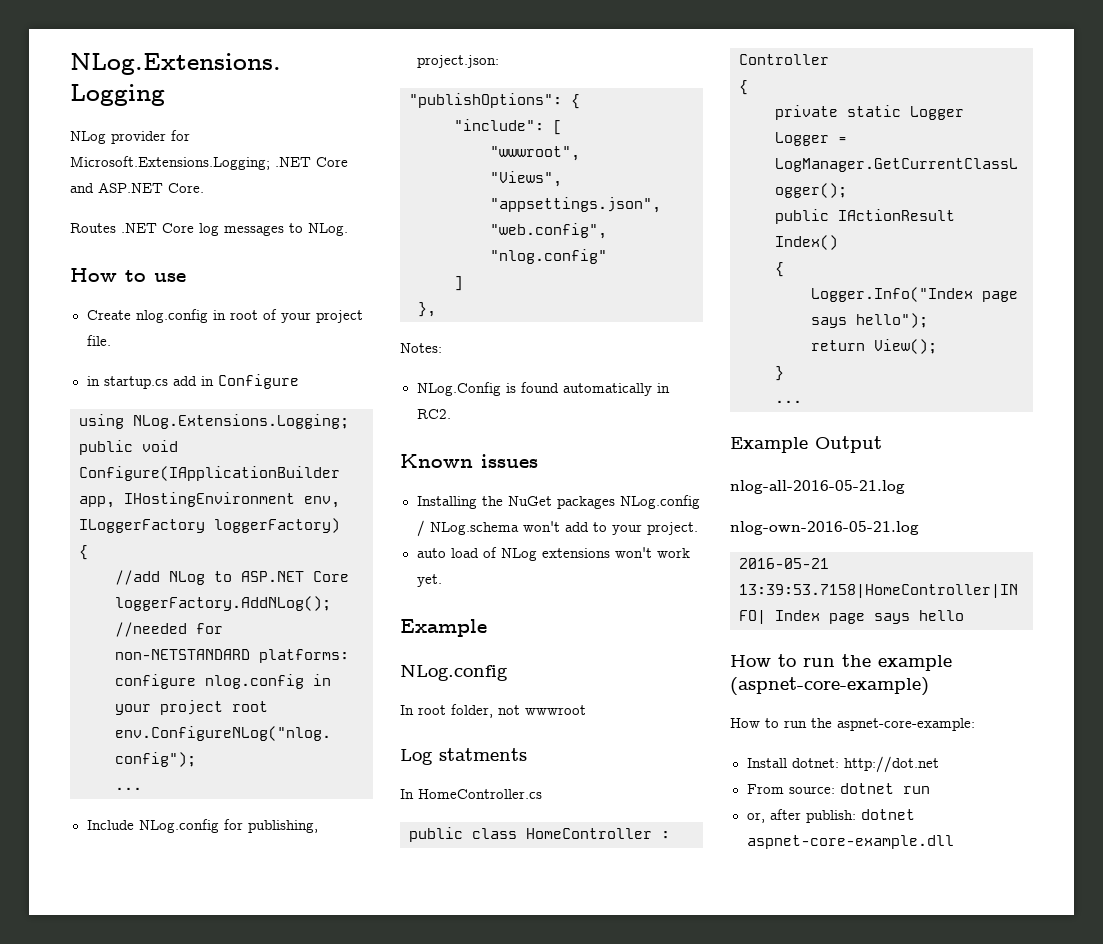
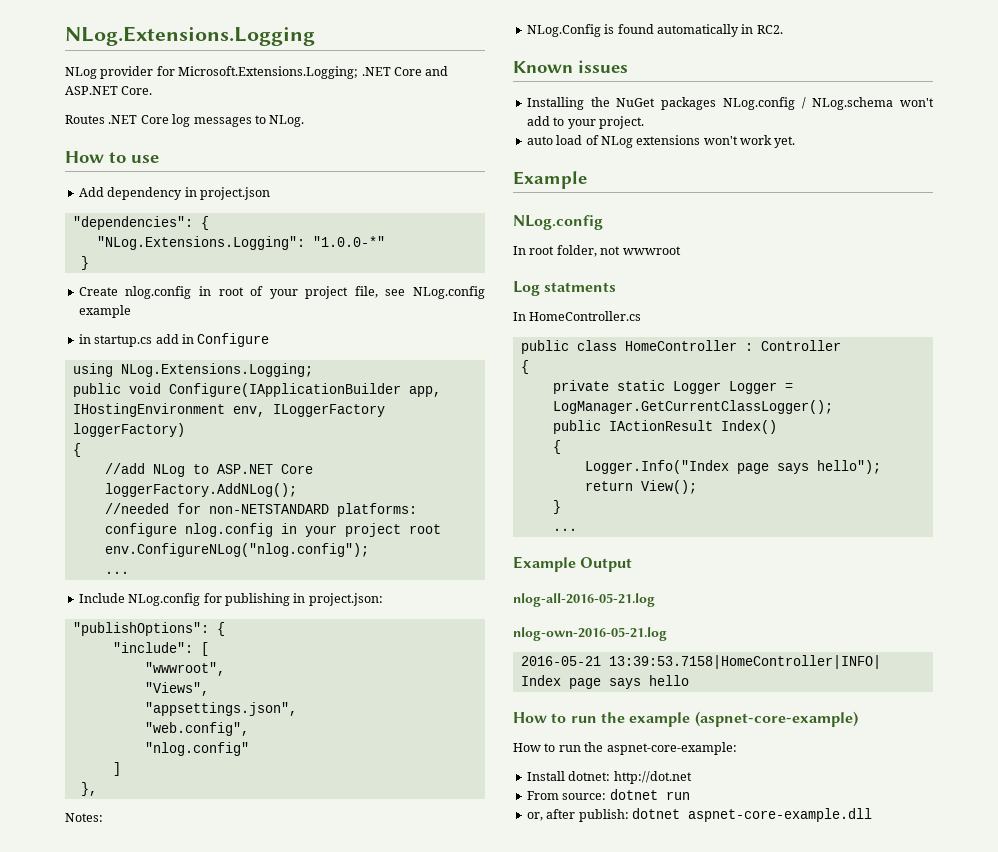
+ Add dependency in project.json
+ "dependencies": {
+ "NLog.Extensions.Logging": "1.0.0-*"
+ }
- Create nlog.config in root of your project file.
+ Create nlog.config in root of your project file, see NLog.config example
- Include NLog.config for publishing, project.json:
+ Include NLog.config for publishing in project.json:

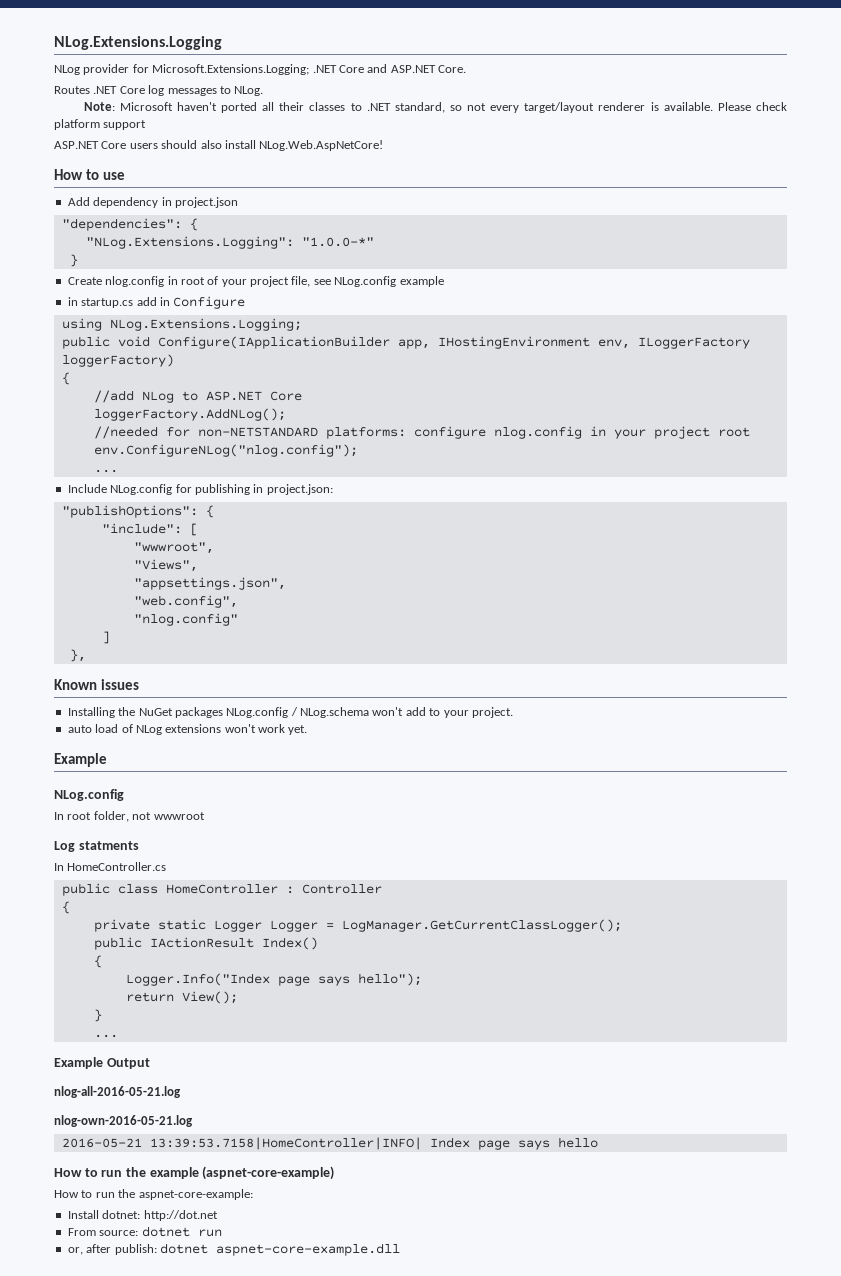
+ Note: Microsoft haven't ported all their classes to .NET standard, so not every target/layout renderer is available. Please check platform support
+ ASP.NET Core users should also install NLog.Web.AspNetCore!
- Notes:
- NLog.Config is found automatically in RC2.

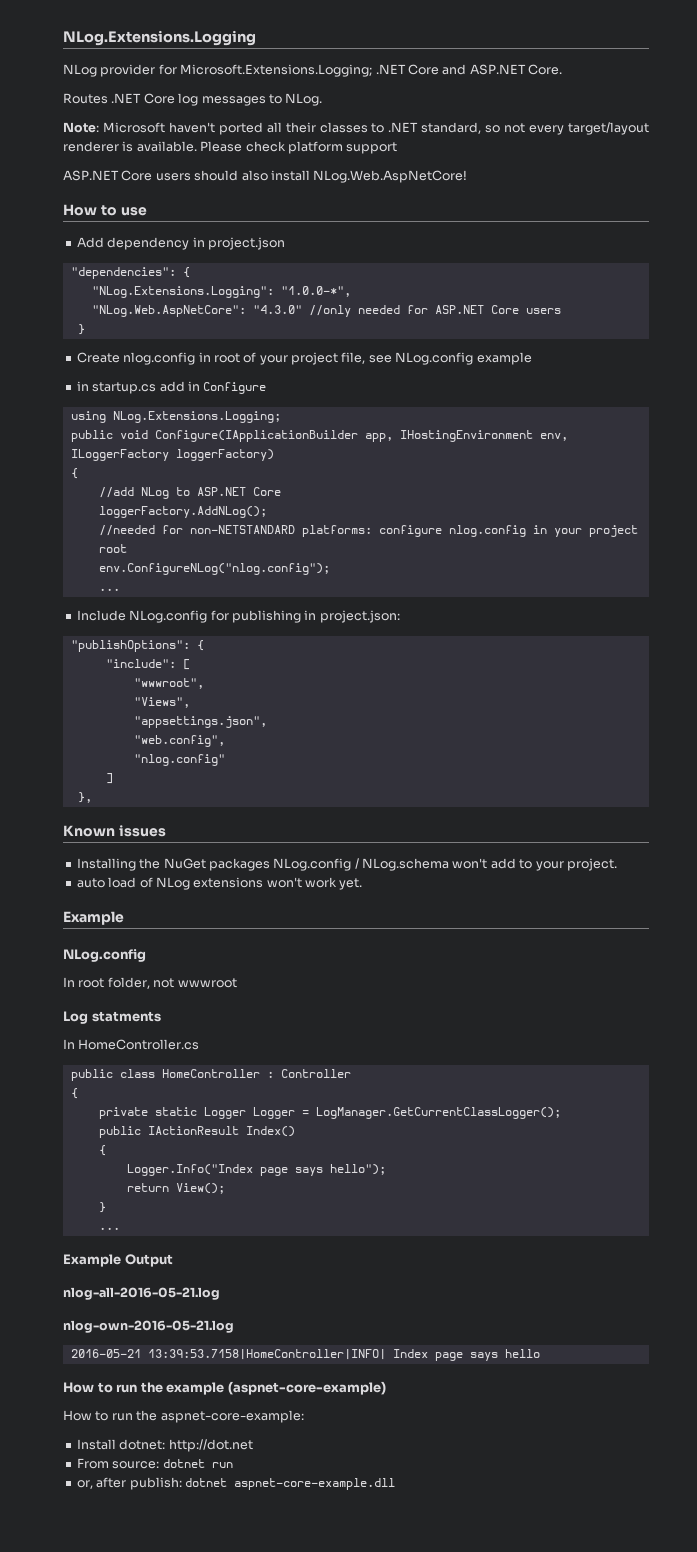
- "NLog.Extensions.Logging": "1.0.0-*"
+ "NLog.Extensions.Logging": "1.0.0-*",
+ "NLog.Web.AspNetCore": "4.3.0" //only needed for ASP.NET Core users

